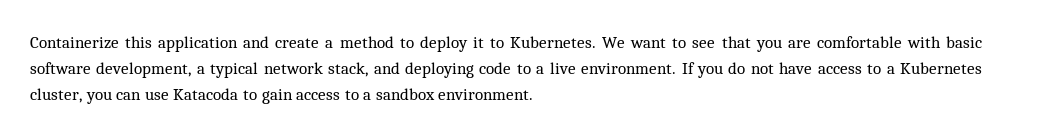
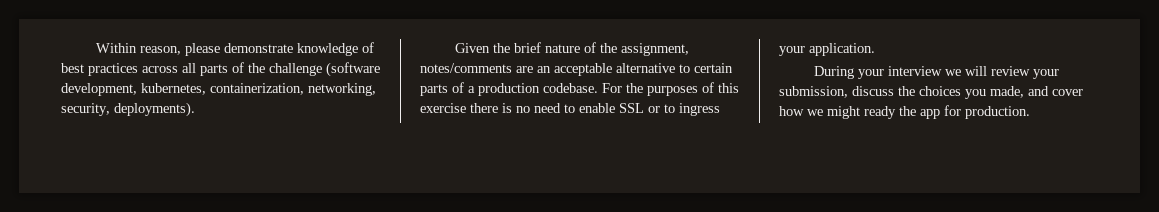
- Containerize this application and create a method to deploy it to Kubernetes. We want to see that you are comfortable with basic software development, a typical network stack, and deploying code to a live environment. If you do not have access to a Kubernetes cluster, you can use Katacoda to gain access to a sandbox environment.
+ Within reason, please demonstrate knowledge of best practices across all parts of the challenge (software development, kubernetes, containerization, networking, security, deployments).
+ Given the brief nature of the assignment, notes/comments are an acceptable alternative to certain parts of a production codebase. For the purposes of this exercise there is no need to enable SSL or to ingress your application.
+ During your interview we will review your submission, discuss the choices you made, and cover how we might ready the app for production.

